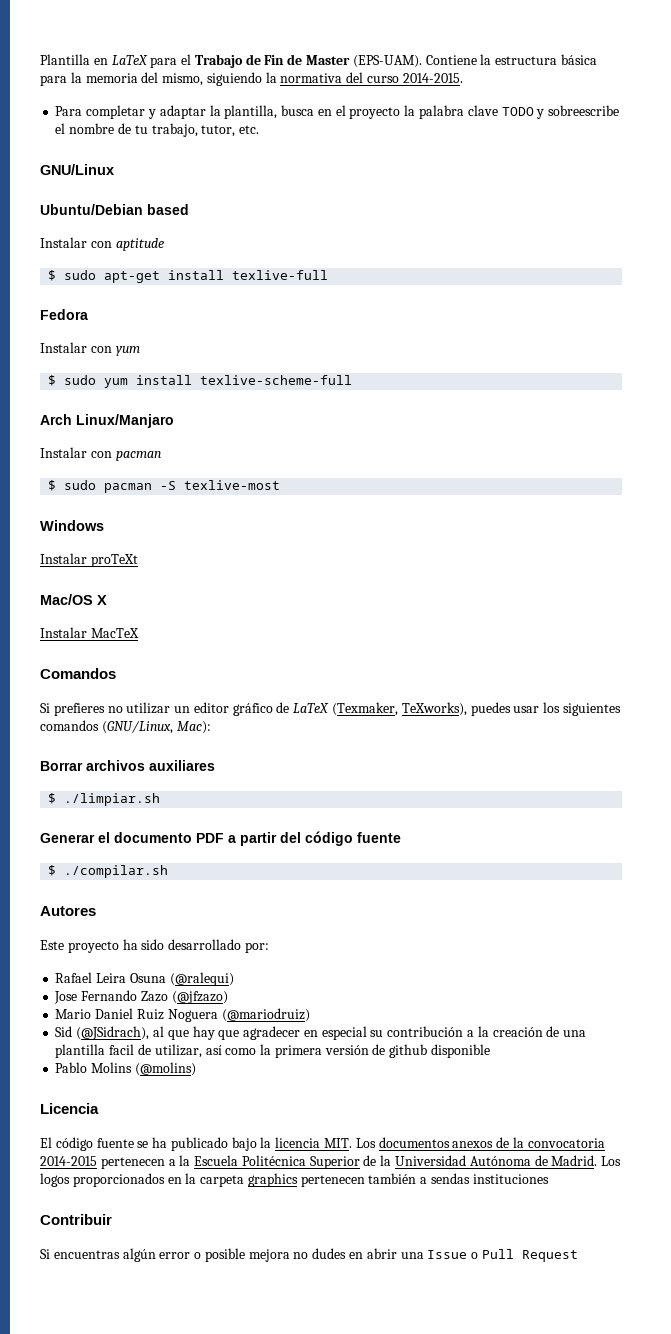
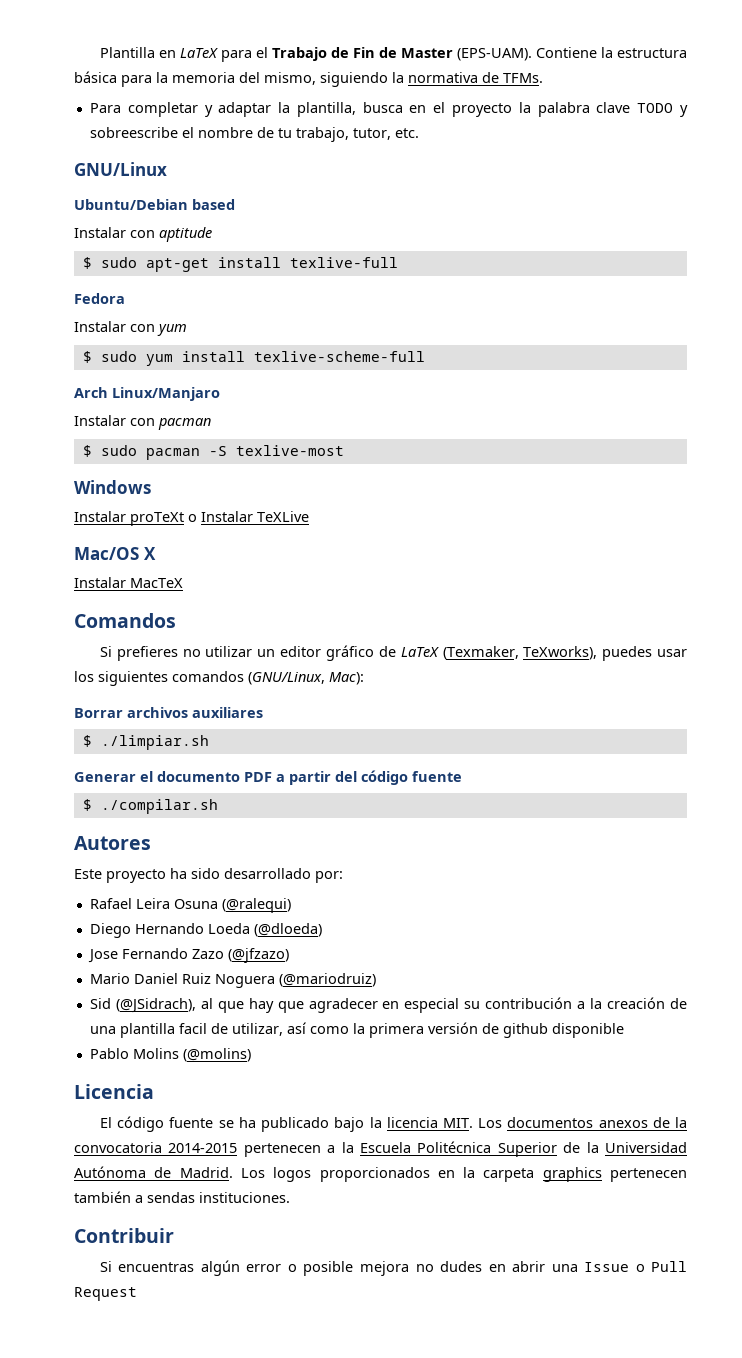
- Contiene la estructura básica para la memoria del mismo, siguiendo la normativa del curso 2014-2015.
+ Contiene la estructura básica para la memoria del mismo, siguiendo la normativa de TFMs.
- Instalar proTeXt
+ Instalar proTeXt o Instalar TeXLive
+ Diego Hernando Loeda (@dloeda)
- Los logos proporcionados en la carpeta graphics pertenecen también a sendas instituciones
+ Los logos proporcionados en la carpeta graphics pertenecen también a sendas instituciones.

